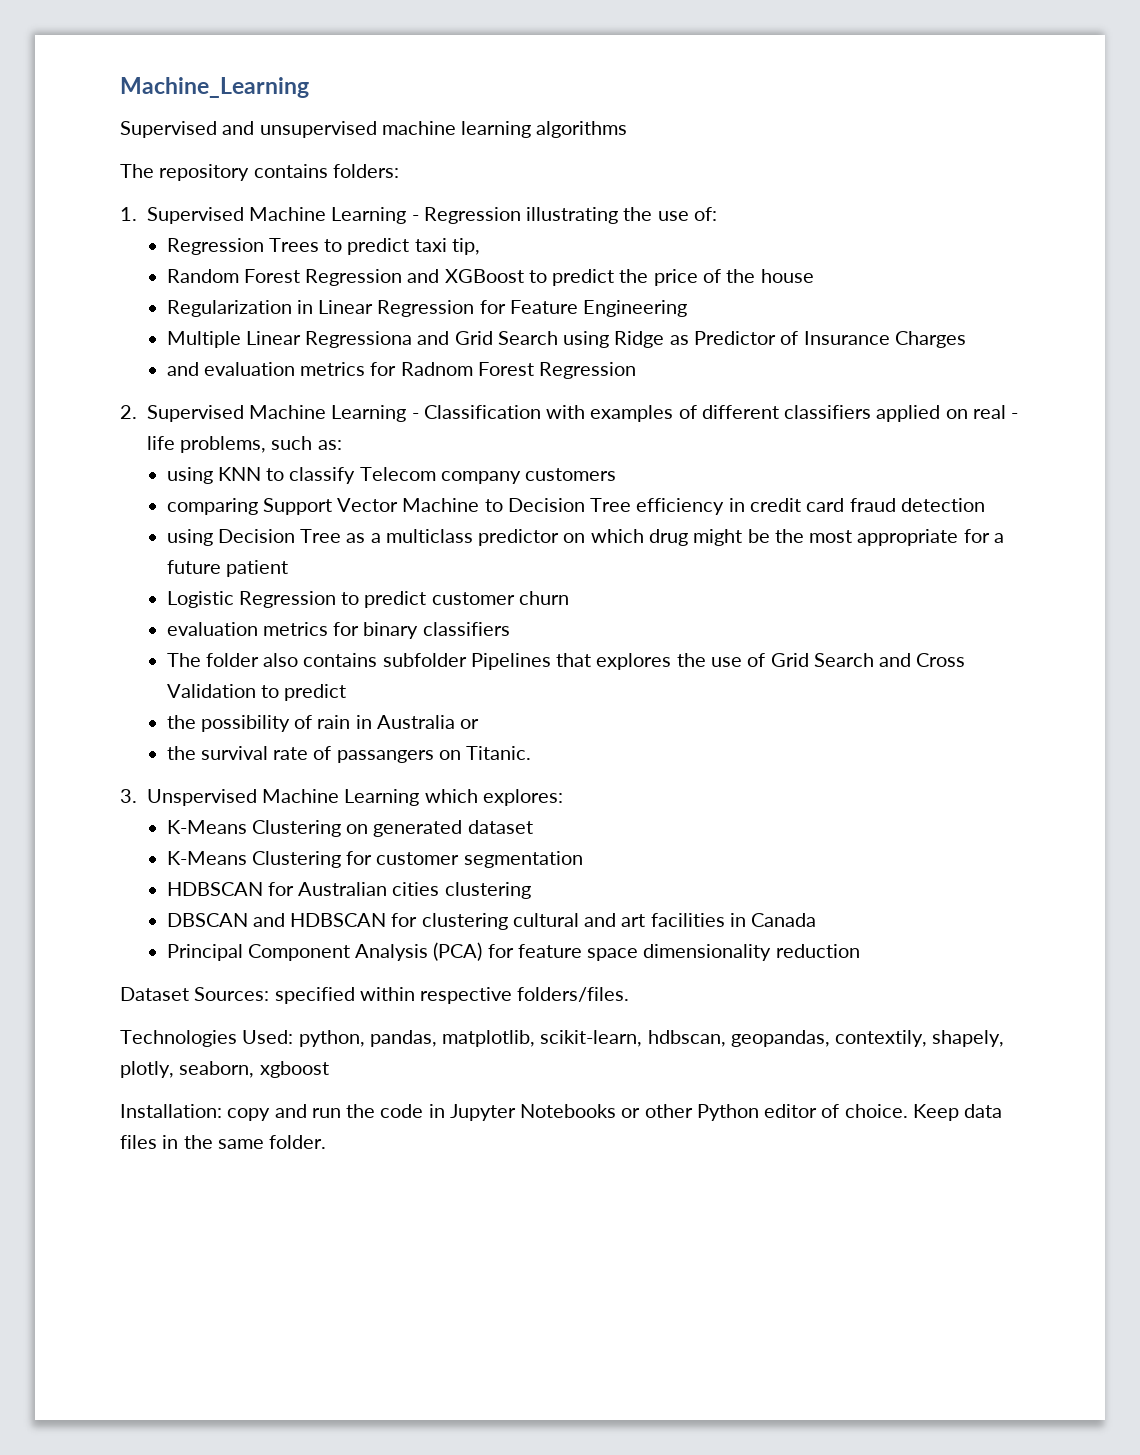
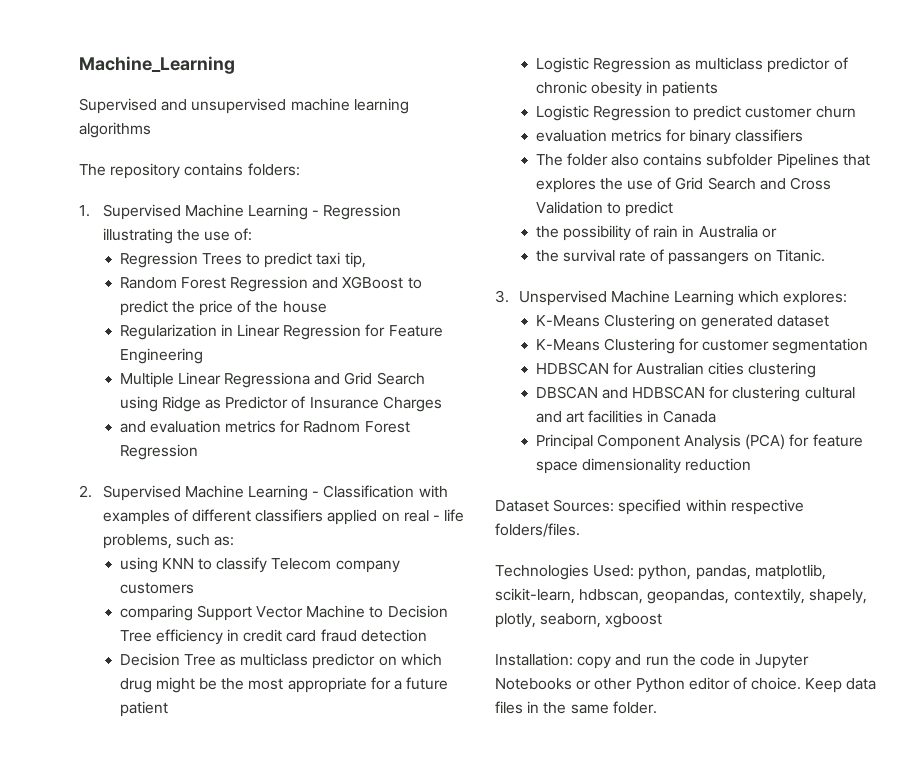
- using Decision Tree as a multiclass predictor on which drug might be the most appropriate for a future patient
+ Decision Tree as multiclass predictor on which drug might be the most appropriate for a future patient
+ Logistic Regression as multiclass predictor of chronic obesity in patients

